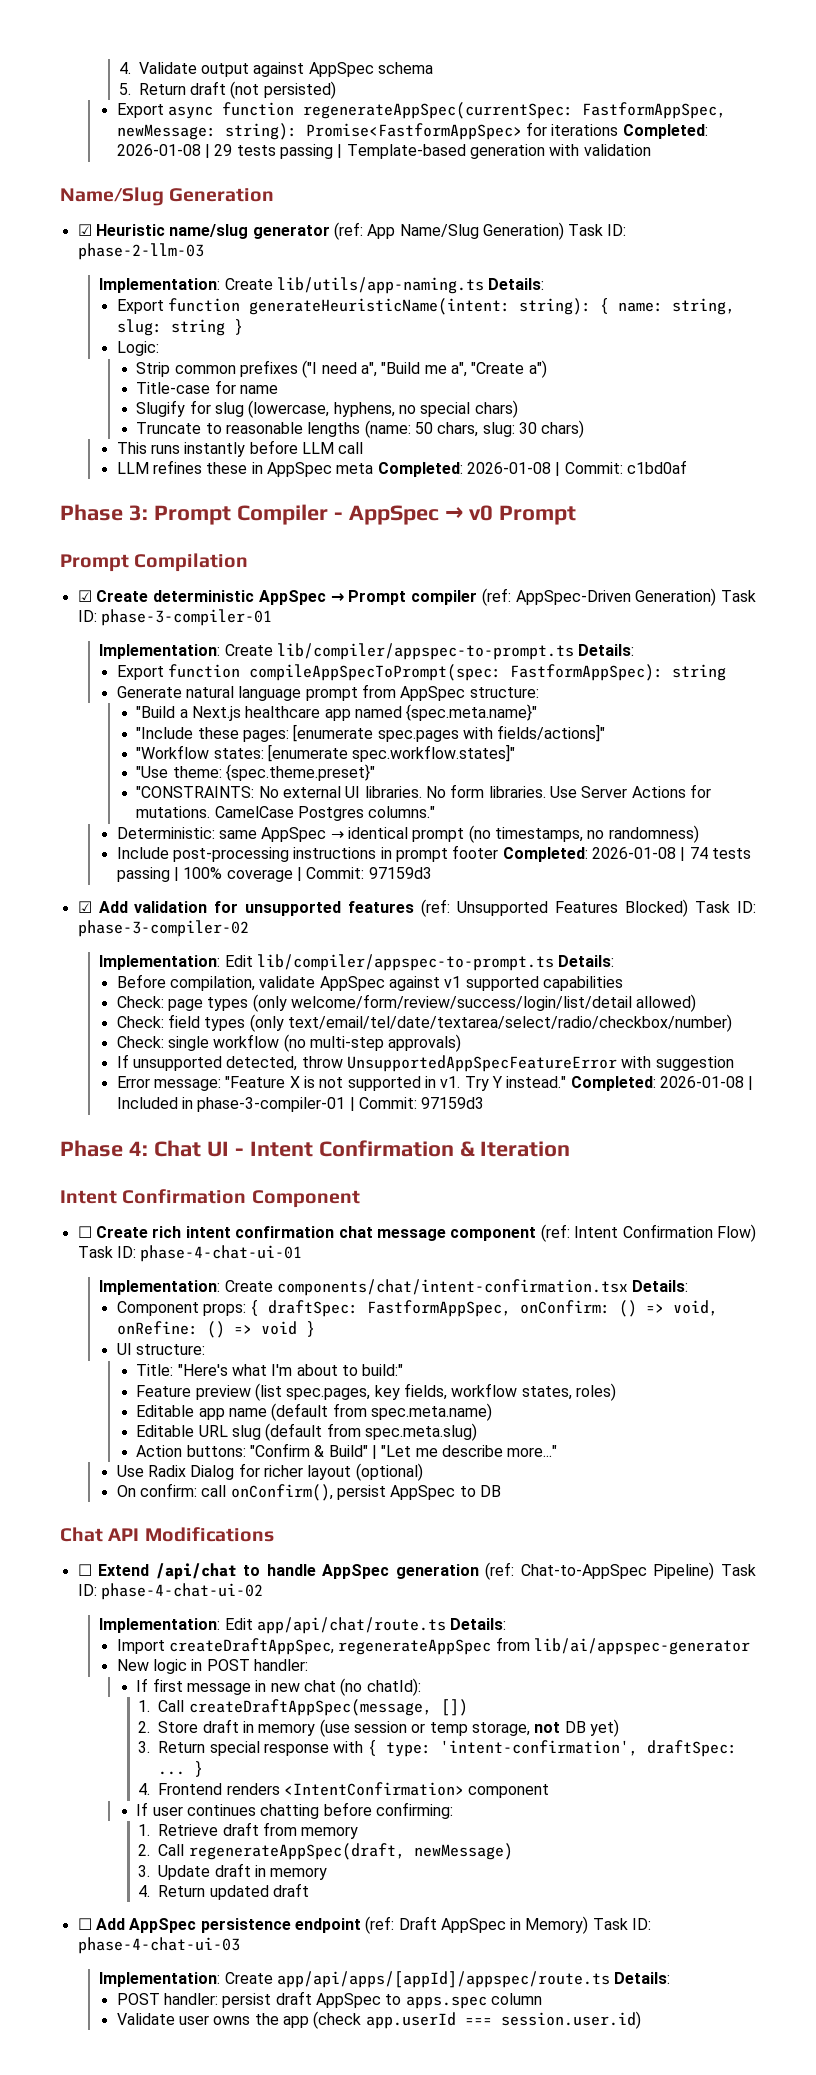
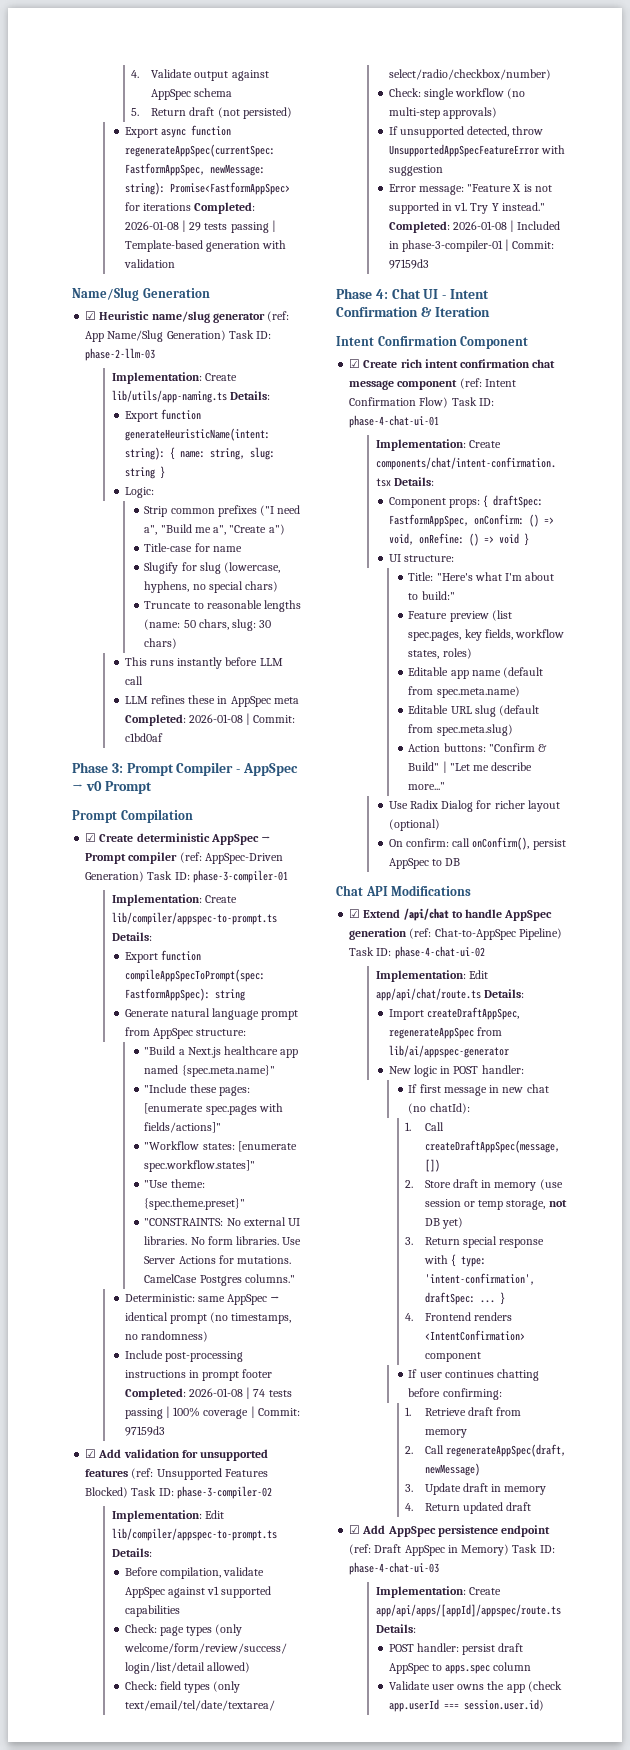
- ☐ Create rich intent confirmation chat message component (ref: Intent Confirmation Flow) Task ID: phase-4-chat-ui-01
+ ☑ Create rich intent confirmation chat message component (ref: Intent Confirmation Flow) Task ID: phase-4-chat-ui-01
- ☐ Extend /api/chat to handle AppSpec generation (ref: Chat-to-AppSpec Pipeline) Task ID: phase-4-chat-ui-02
+ ☑ Extend /api/chat to handle AppSpec generation (ref: Chat-to-AppSpec Pipeline) Task ID: phase-4-chat-ui-02
- ☐ Add AppSpec persistence endpoint (ref: Draft AppSpec in Memory) Task ID: phase-4-chat-ui-03
+ ☑ Add AppSpec persistence endpoint (ref: Draft AppSpec in Memory) Task ID: phase-4-chat-ui-03

